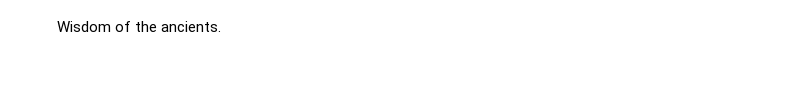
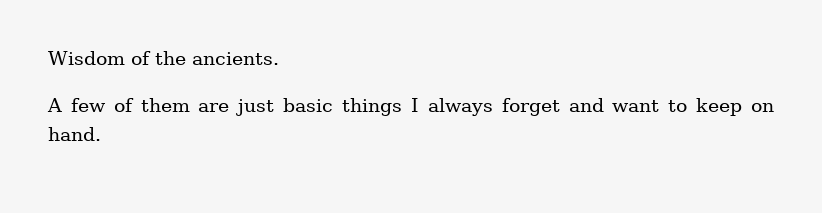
+ A few of them are just basic things I always forget and want to keep on hand.

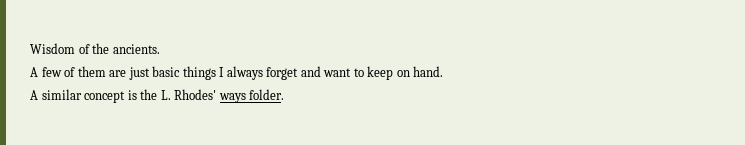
+ A similar concept is the L. Rhodes' ways folder.

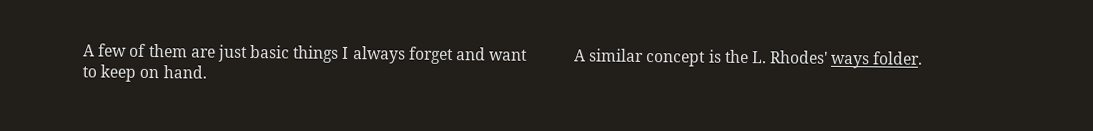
- Wisdom of the ancients.

